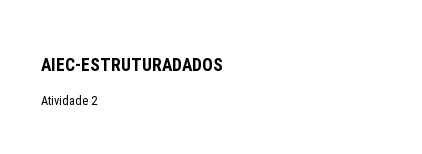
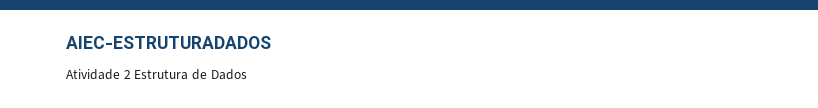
- Atividade 2
+ Atividade 2 Estrutura de Dados

